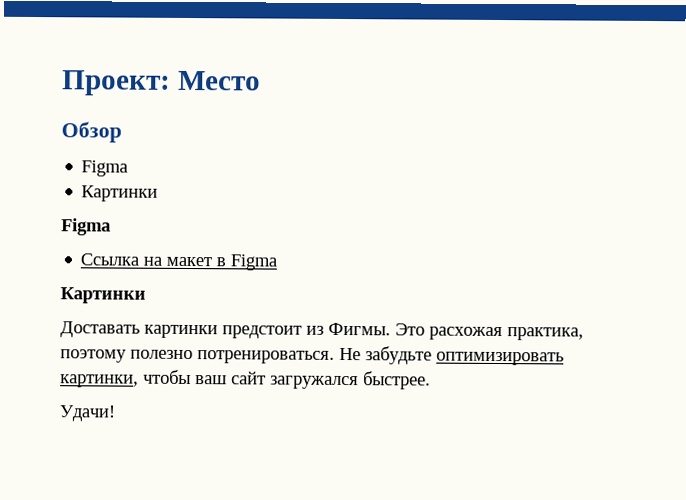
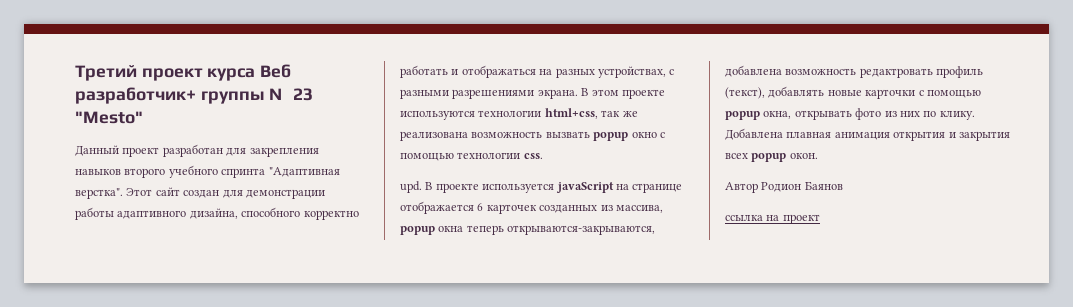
- Проект: Место
- Обзор
- Figma
- Картинки
- Figma
- Ссылка на макет в Figma
- Картинки
- Доставать картинки предстоит из Фигмы. Это расхожая практика, поэтому полезно потренироваться. Не забудьте оптимизировать картинки, чтобы ваш сайт загружался быстрее.
- Удачи!
+ Третий проект курса Веб разработчик+ группы №23 "Mesto"
+ Данный проект разработан для закрепления навыков второго учебного спринта "Адаптивная верстка". Этот сайт создан для демонстрации работы адаптивного дизайна, способного корректно работать и отображаться на разных устройствах, с разными разрешениями экрана. В этом проекте используются технологии html+css, так же реализована возможность вызвать popup окно c помощью технологии css.
+ upd. В проекте используется javaScript на странице отображается 6 карточек созданных из массива, popup окна теперь открываются-закрываются, добавлена возможность редактровать профиль (текст), добавлять новые карточки с помощью popup окна, открывать фото из них по клику. Добавлена плавная анимация открытия и закрытия всех popup окон.
+ Автор Родион Баянов
+ ссылка на проект

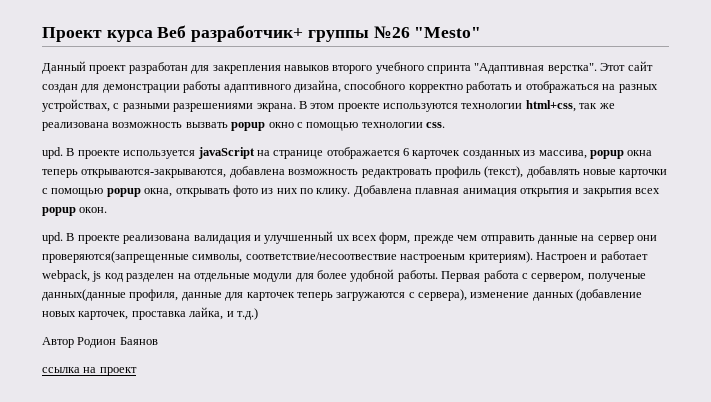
- Третий проект курса Веб разработчик+ группы №23 "Mesto"
+ Проект курса Веб разработчик+ группы №26 "Mesto"
+ upd. В проекте реализована валидация и улучшенный ux всех форм, прежде чем отправить данные на сервер они проверяются(запрещенные символы, соответствие/несоотвествие настроеным критериям). Настроен и работает webpack, js код разделен на отдельные модули для более удобной работы. Первая работа с сервером, полученые данных(данные профиля, данные для карточек теперь загружаются с сервера), изменение данных (добавление новых карточек, проставка лайка, и т.д.)

